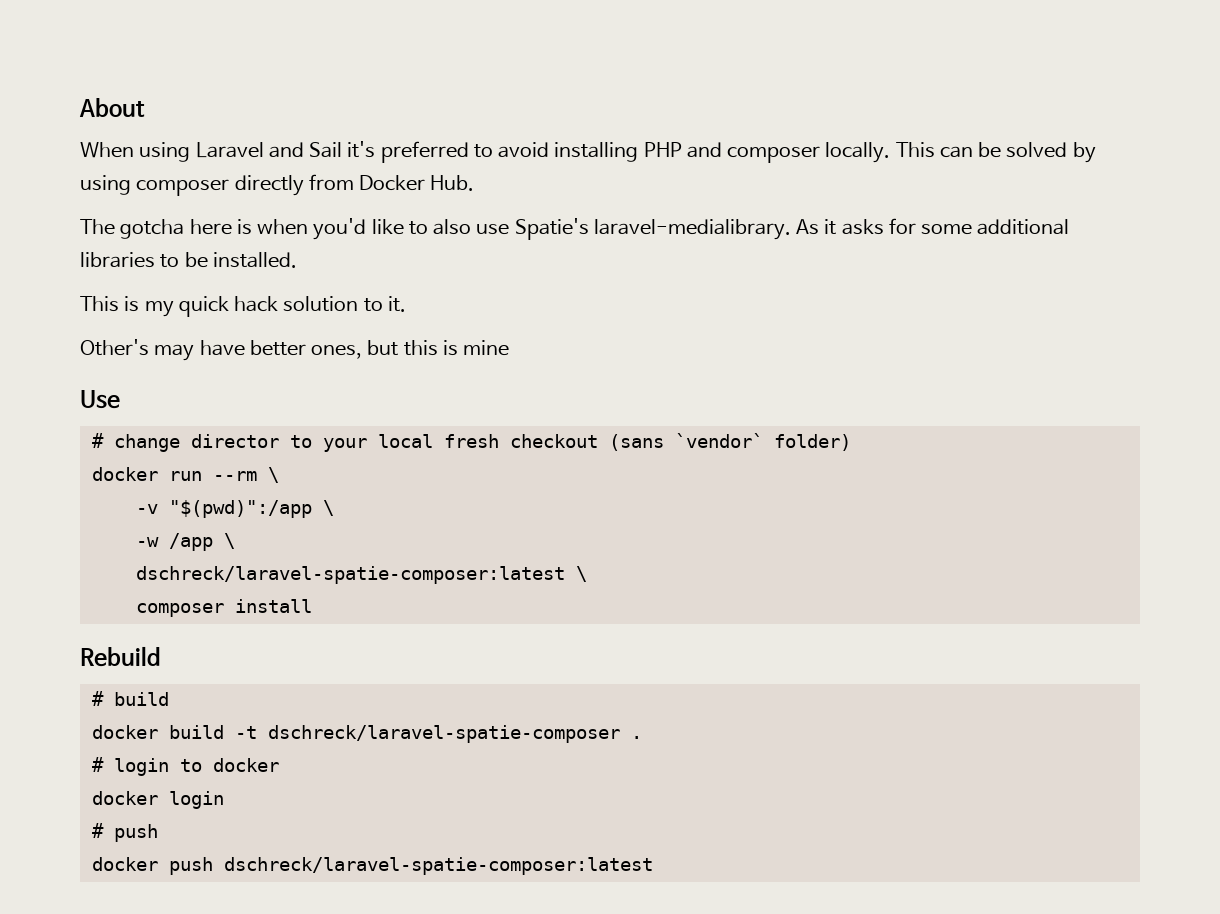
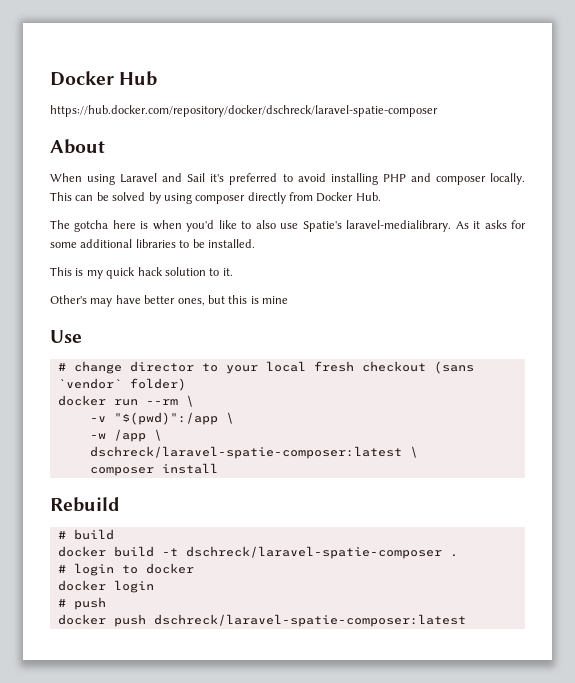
+ Docker Hub
+ https://hub.docker.com/repository/docker/dschreck/laravel-spatie-composer

